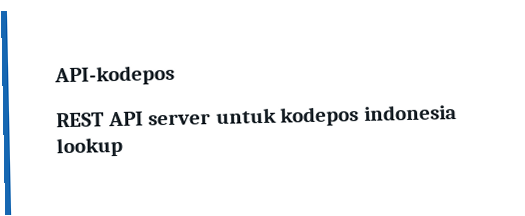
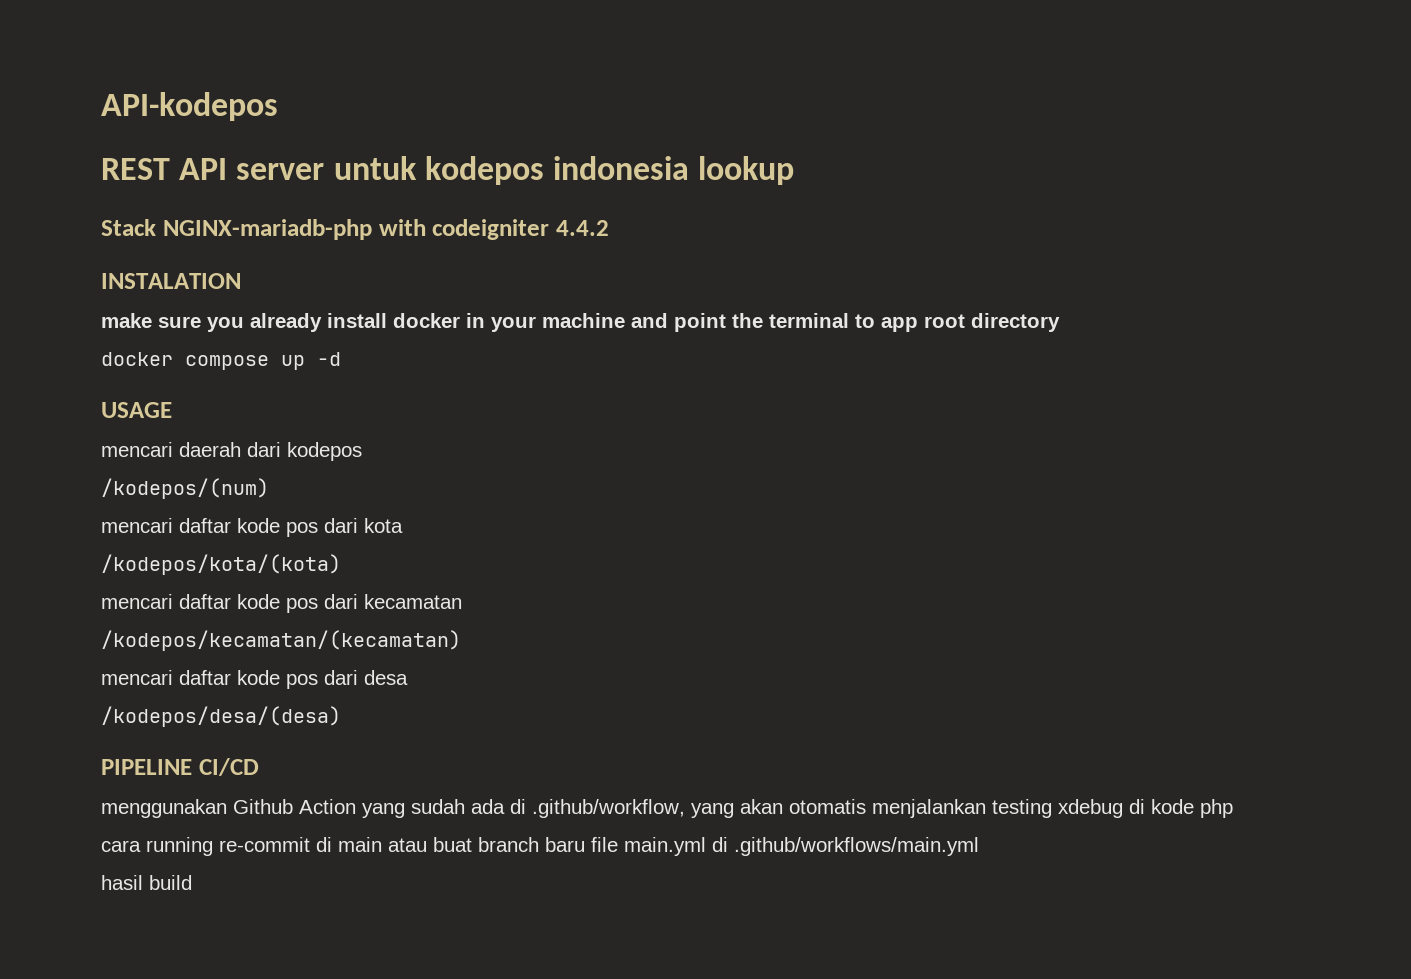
+ Stack NGINX-mariadb-php with codeigniter 4.4.2
+ INSTALATION
+ make sure you already install docker in your machine and point the terminal to app root directory
+ docker compose up -d
+ USAGE
+ mencari daerah dari kodepos
+ /kodepos/(num)
+ mencari daftar kode pos dari kota
+ /kodepos/kota/(kota)
+ mencari daftar kode pos dari kecamatan
+ /kodepos/kecamatan/(kecamatan)
+ mencari daftar kode pos dari desa
+ /kodepos/desa/(desa)
+ PIPELINE CI/CD
+ menggunakan Github Action yang sudah ada di .github/workflow, yang akan otomatis menjalankan testing xdebug di kode php
+ cara running re-commit di main atau buat branch baru file main.yml di .github/workflows/main.yml
+ hasil build

